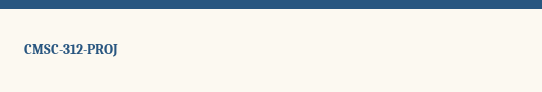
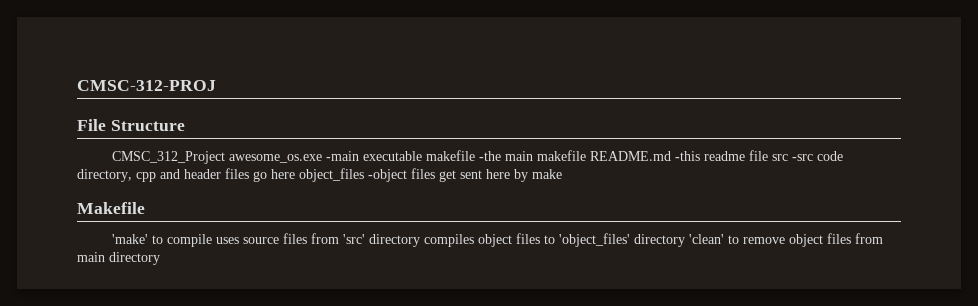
+ File Structure
+ CMSC_312_Project awesome_os.exe -main executable makefile -the main makefile README.md -this readme file src -src code directory, cpp and header files go here object_files -object files get sent here by make
+ Makefile
+ 'make' to compile uses source files from 'src' directory compiles object files to 'object_files' directory 'clean' to remove object files from main directory

